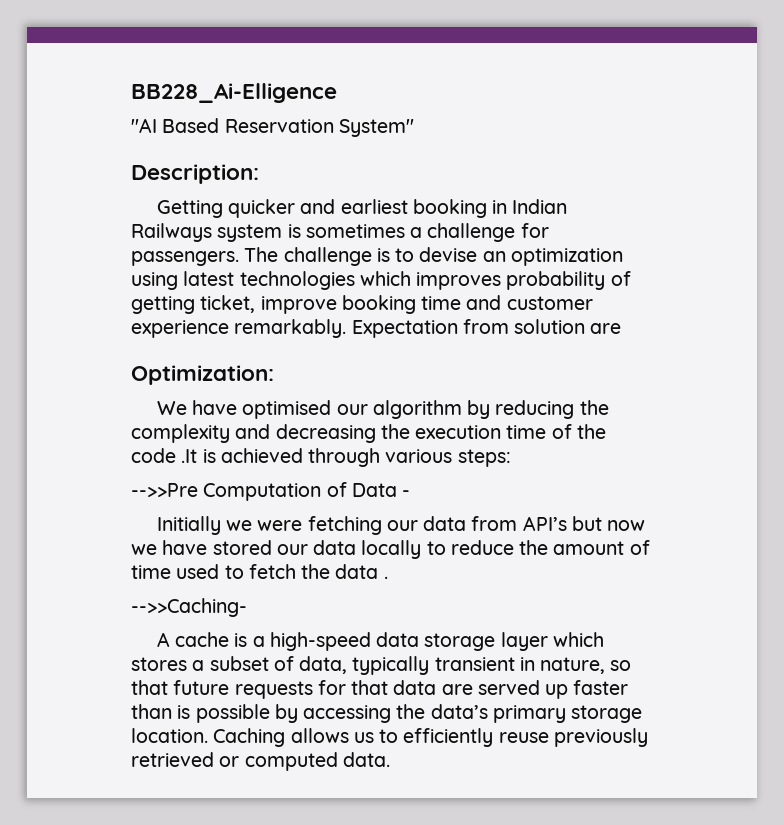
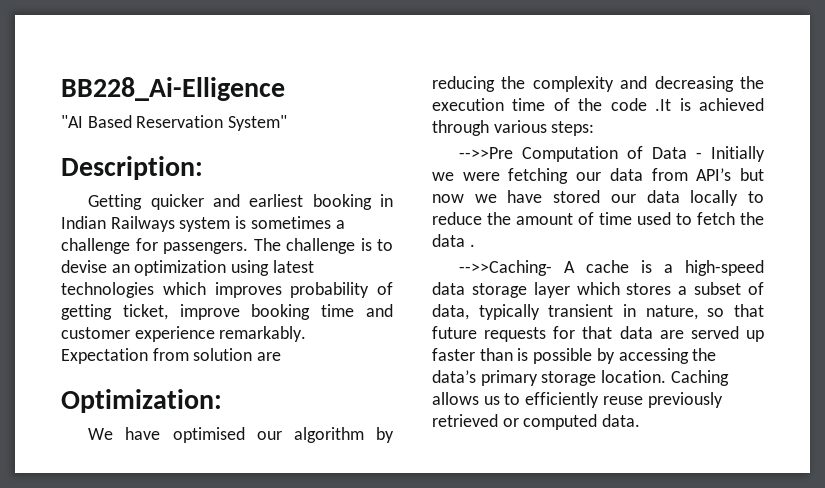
- -->>Pre Computation of Data -
- Initially we were fetching our data from API’s but now we have stored our data locally to reduce the amount of time used to fetch the data .
+ -->>Pre Computation of Data - Initially we were fetching our data from API’s but now we have stored our data locally to reduce the amount of time used to fetch the data .
- -->>Caching-
- A cache is a high-speed data storage layer which stores a subset of data, typically transient in nature, so that future requests for that data are served up faster than is possible by accessing the data’s primary storage location.
+ -->>Caching- A cache is a high-speed data storage layer which stores a subset of data, typically transient in nature, so that future requests for that data are served up faster than is possible by accessing the data’s primary storage location.

